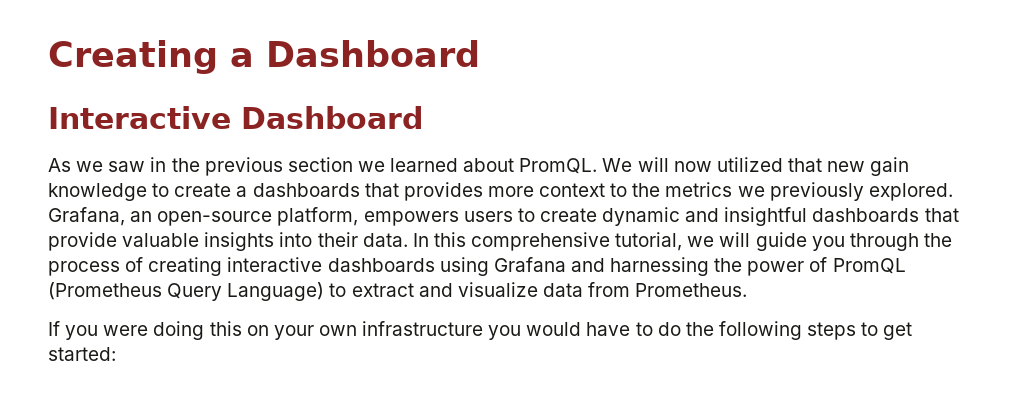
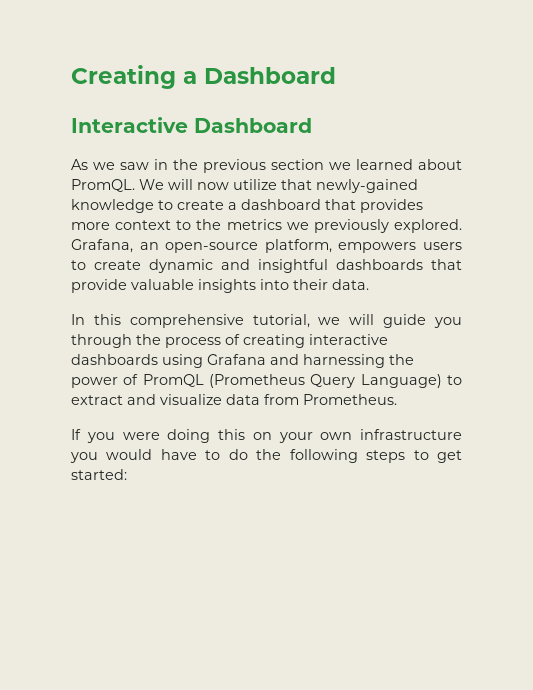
- We will now utilized that new gain knowledge to create a dashboards that provides more context to the metrics we previously explored.
+ We will now utilize that newly-gained knowledge to create a dashboard that provides more context to the metrics we previously explored.
- Grafana, an open-source platform, empowers users to create dynamic and insightful dashboards that provide valuable insights into their data. In this comprehensive tutorial, we will guide you through the process of creating interactive dashboards using Grafana and harnessing the power of PromQL (Prometheus Query Language) to extract and visualize data from Prometheus.
+ Grafana, an open-source platform, empowers users to create dynamic and insightful dashboards that provide valuable insights into their data.
+ In this comprehensive tutorial, we will guide you through the process of creating interactive dashboards using Grafana and harnessing the power of PromQL (Prometheus Query Language) to extract and visualize data from Prometheus.

